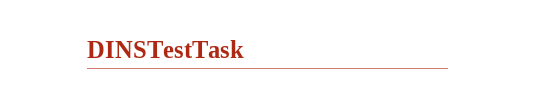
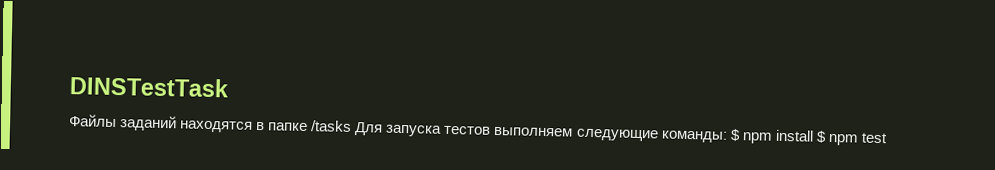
+ Файлы заданий находятся в папке /tasks Для запуска тестов выполняем следующие команды: $ npm install $ npm test

